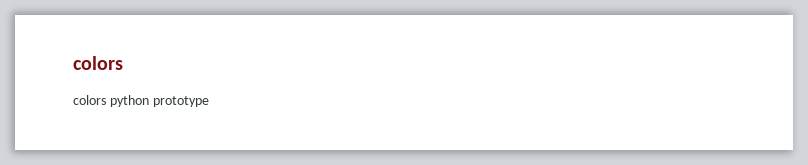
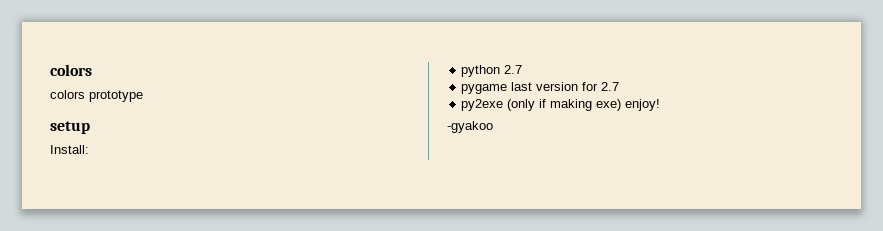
- colors python prototype
+ colors prototype
+ setup
+ Install:
+ python 2.7
+ pygame last version for 2.7
+ py2exe (only if making exe) enjoy!
+ -gyakoo

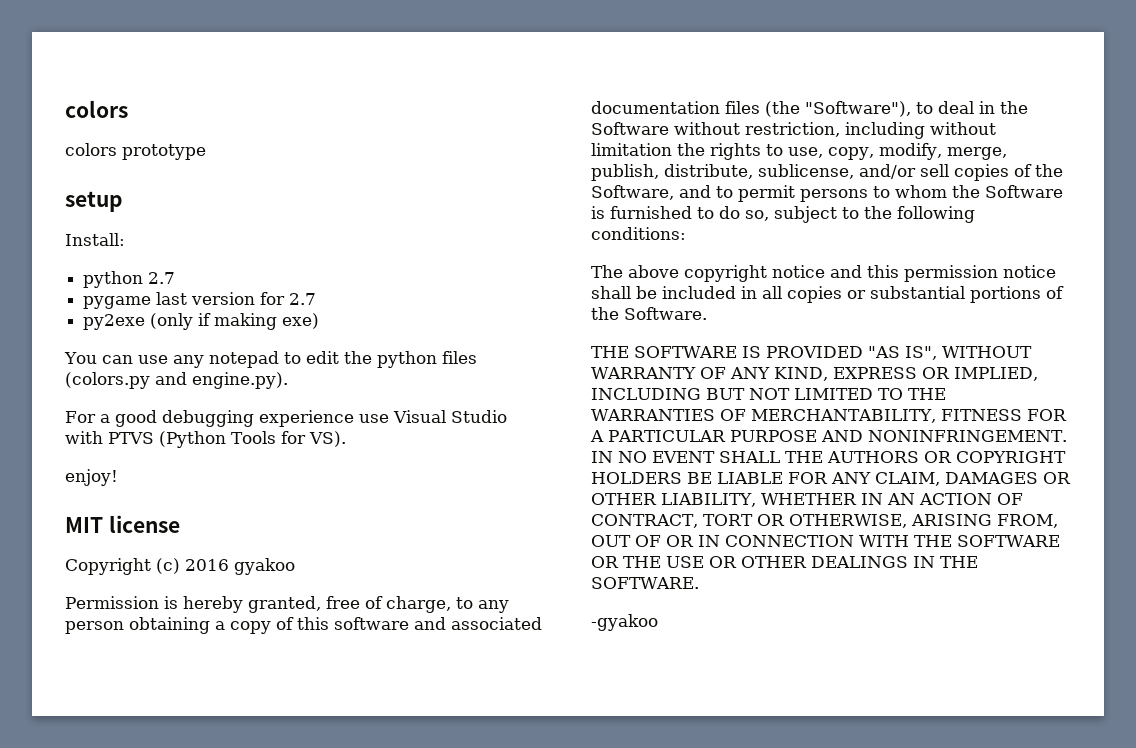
- py2exe (only if making exe) enjoy!
+ py2exe (only if making exe)
+ You can use any notepad to edit the python files (colors.py and engine.py).
+ For a good debugging experience use Visual Studio with PTVS (Python Tools for VS).
+ enjoy!
+ MIT license
+ Copyright (c) 2016 gyakoo
+ Permission is hereby granted, free of charge, to any person obtaining a copy of this software and associated documentation files (the "Software"), to deal in the Software without restriction, including without limitation the rights to use, copy, modify, merge, publish, distribute, sublicense, and/or sell copies of the Software, and to permit persons to whom the Software is furnished to do so, subject to the following conditions:
+ The above copyright notice and this permission notice shall be included in all copies or substantial portions of the Software.
+ THE SOFTWARE IS PROVIDED "AS IS", WITHOUT WARRANTY OF ANY KIND, EXPRESS OR IMPLIED, INCLUDING BUT NOT LIMITED TO THE WARRANTIES OF MERCHANTABILITY, FITNESS FOR A PARTICULAR PURPOSE AND NONINFRINGEMENT. IN NO EVENT SHALL THE AUTHORS OR COPYRIGHT HOLDERS BE LIABLE FOR ANY CLAIM, DAMAGES OR OTHER LIABILITY, WHETHER IN AN ACTION OF CONTRACT, TORT OR OTHERWISE, ARISING FROM, OUT OF OR IN CONNECTION WITH THE SOFTWARE OR THE USE OR OTHER DEALINGS IN THE SOFTWARE.

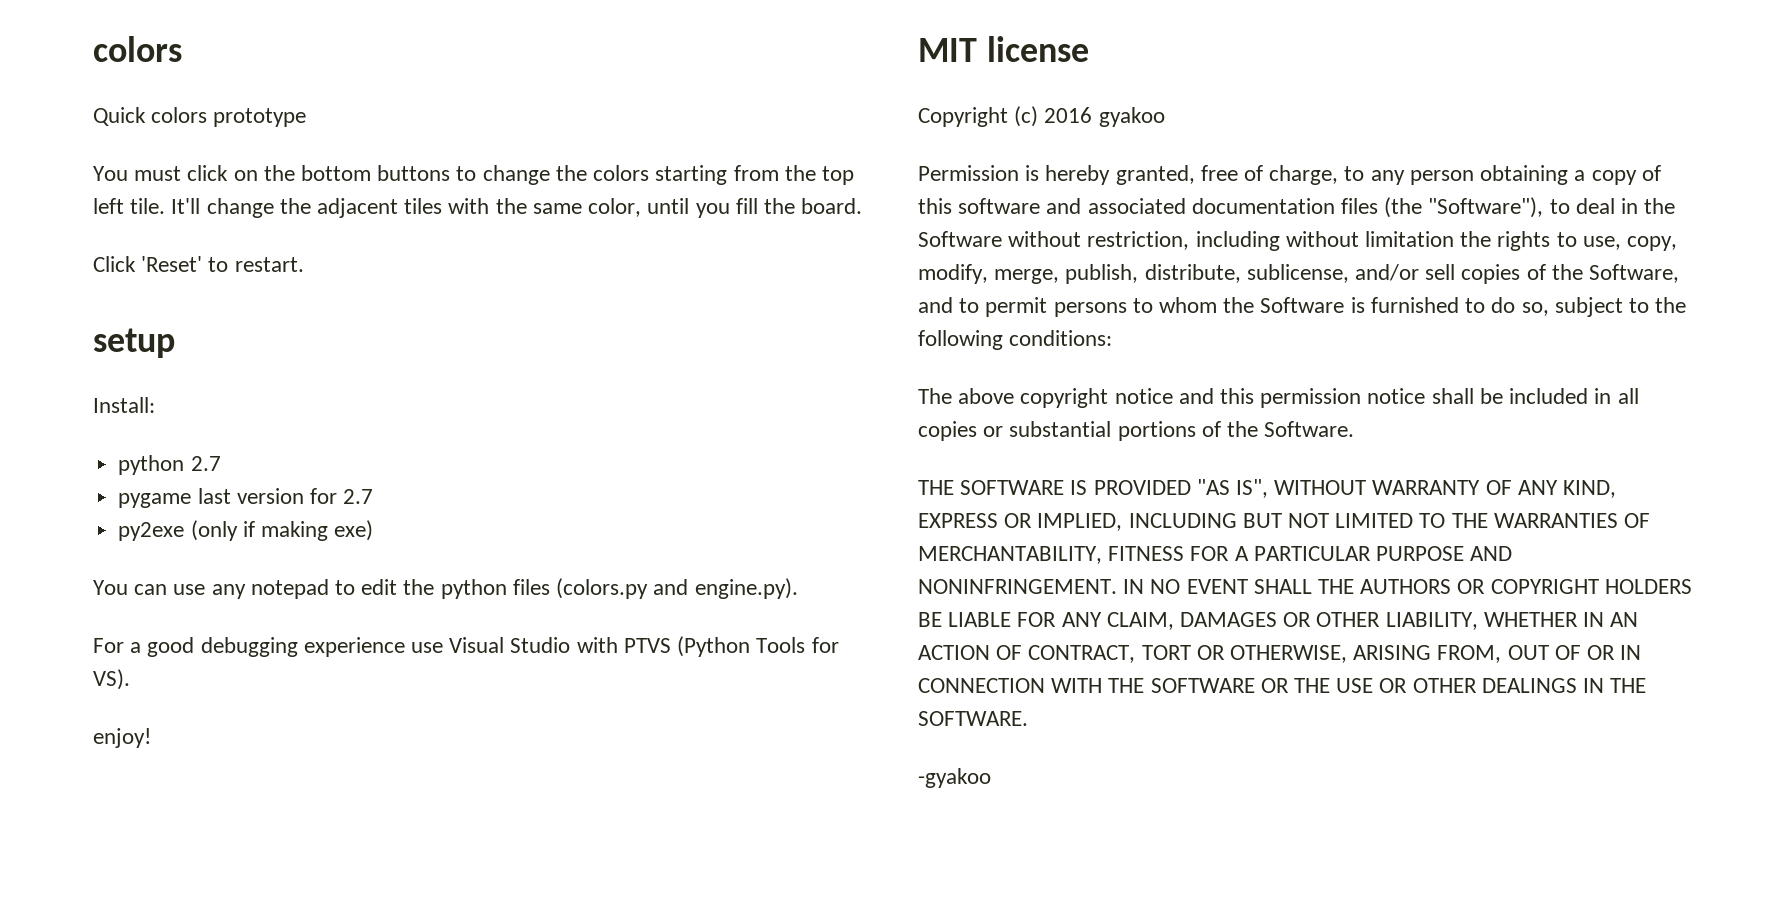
- colors prototype
+ Quick colors prototype
+ You must click on the bottom buttons to change the colors starting from the top left tile. It'll change the adjacent tiles with the same color, until you fill the board.
+ Click 'Reset' to restart.

